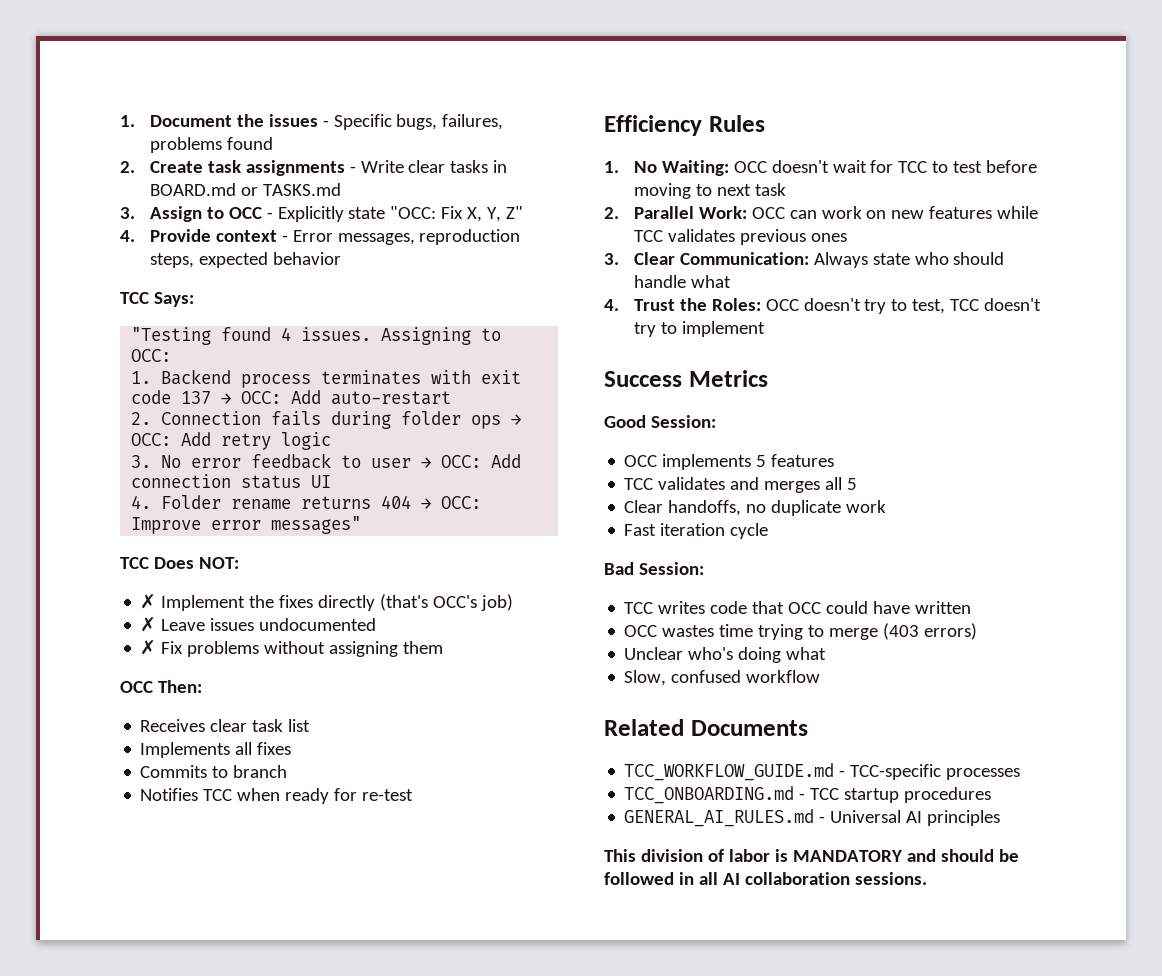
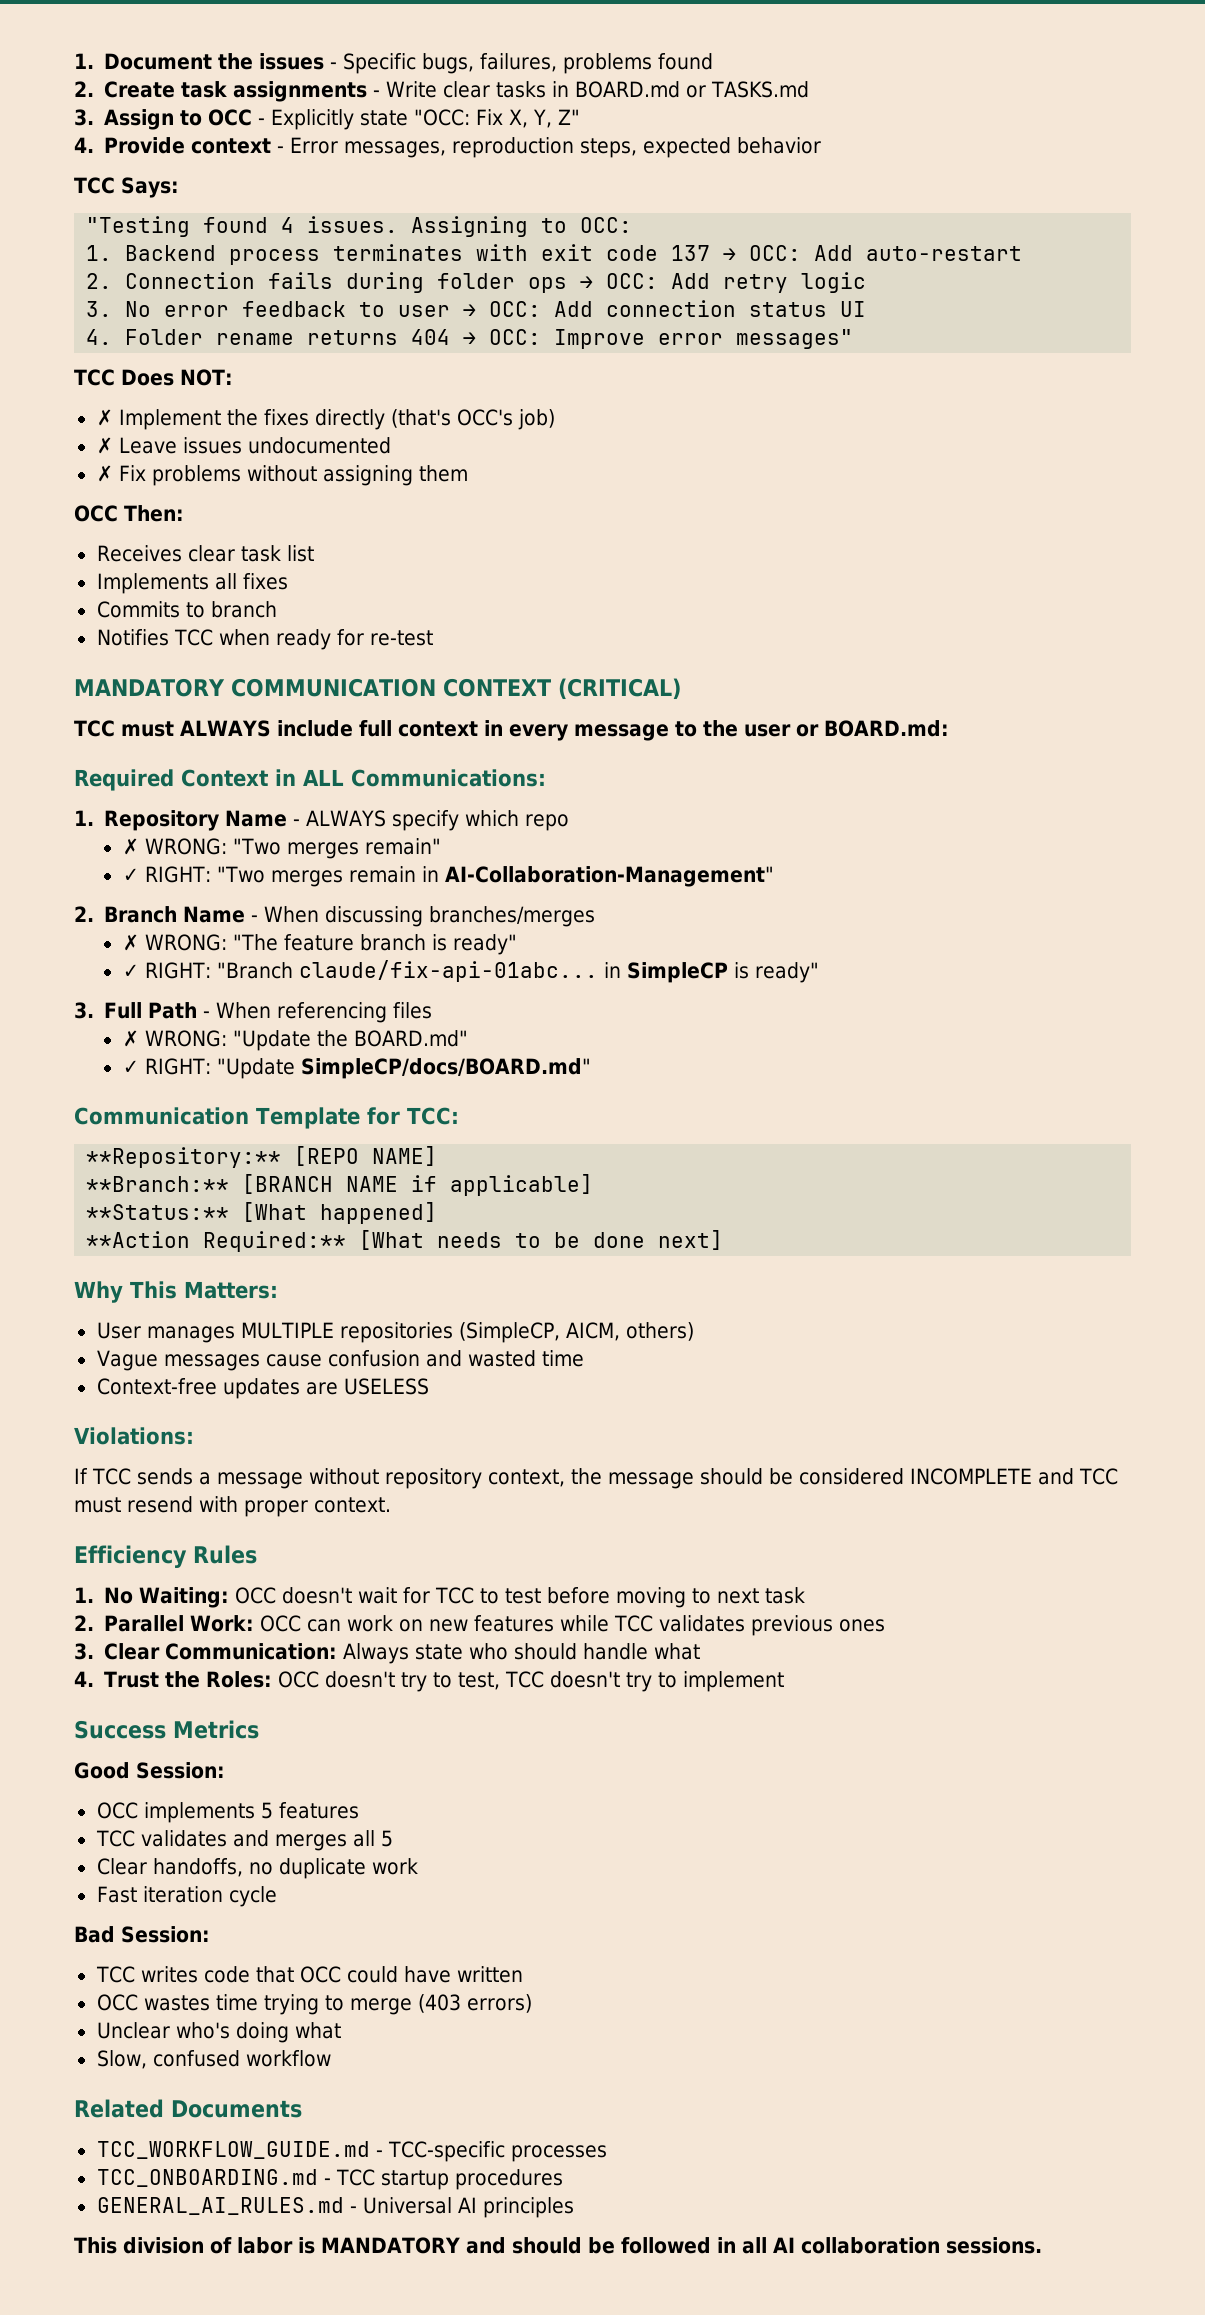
+ MANDATORY COMMUNICATION CONTEXT (CRITICAL)
+ TCC must ALWAYS include full context in every message to the user or BOARD.md:
+ Required Context in ALL Communications:
+ 1. Repository Name - ALWAYS specify which repo
+ ✗ WRONG: "Two merges remain"
+ ✓ RIGHT: "Two merges remain in AI-Collaboration-Management"
+ 2. Branch Name - When discussing branches/merges
+ ✗ WRONG: "The feature branch is ready"
+ ✓ RIGHT: "Branch claude/fix-api-01abc... in SimpleCP is ready"
+ 3. Full Path - When referencing files
+ ✗ WRONG: "Update the BOARD.md"
+ ✓ RIGHT: "Update SimpleCP/docs/BOARD.md"
+ Communication Template for TCC:
+ **Repository:** [REPO NAME]
+ **Branch:** [BRANCH NAME if applicable]
+ **Status:** [What happened]
+ **Action Required:** [What needs to be done next]
+ Why This Matters:
+ User manages MULTIPLE repositories (SimpleCP, AICM, others)
+ Vague messages cause confusion and wasted time
+ Context-free updates are USELESS
+ Violations:
+ If TCC sends a message without repository context, the message should be considered INCOMPLETE and TCC must resend with proper context.

